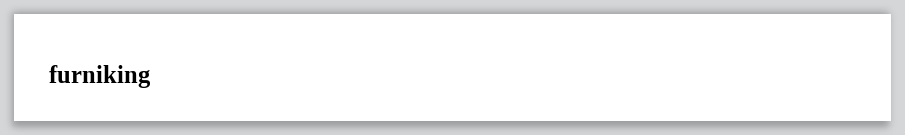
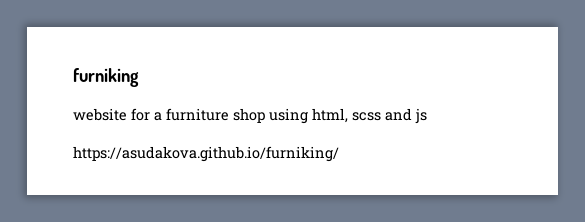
+ website for a furniture shop using html, scss and js
+ https://asudakova.github.io/furniking/

